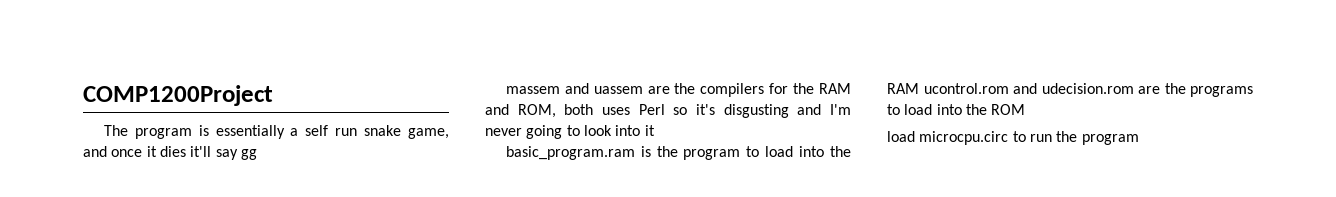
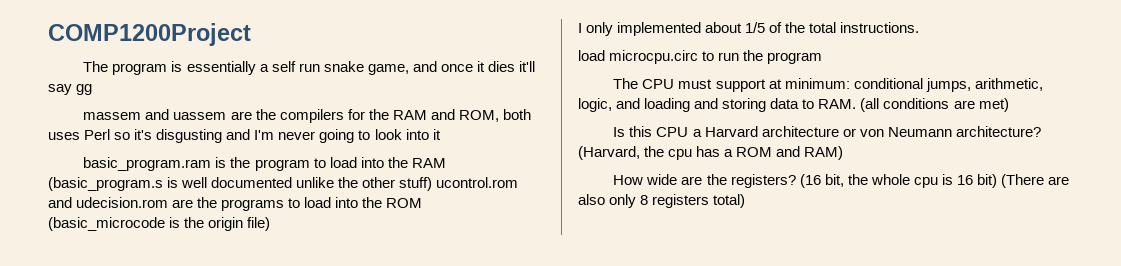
- basic_program.ram is the program to load into the RAM ucontrol.rom and udecision.rom are the programs to load into the ROM
+ basic_program.ram is the program to load into the RAM (basic_program.s is well documented unlike the other stuff) ucontrol.rom and udecision.rom are the programs to load into the ROM (basic_microcode is the origin file)
+ I only implemented about 1/5 of the total instructions.
+ The CPU must support at minimum: conditional jumps, arithmetic, logic, and loading and storing data to RAM. (all conditions are met)
+ Is this CPU a Harvard architecture or von Neumann architecture? (Harvard, the cpu has a ROM and RAM)
+ How wide are the registers? (16 bit, the whole cpu is 16 bit) (There are also only 8 registers total)

